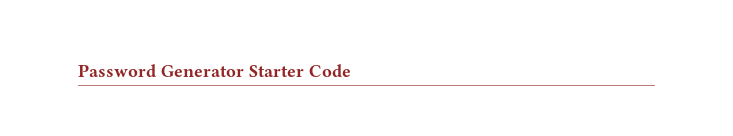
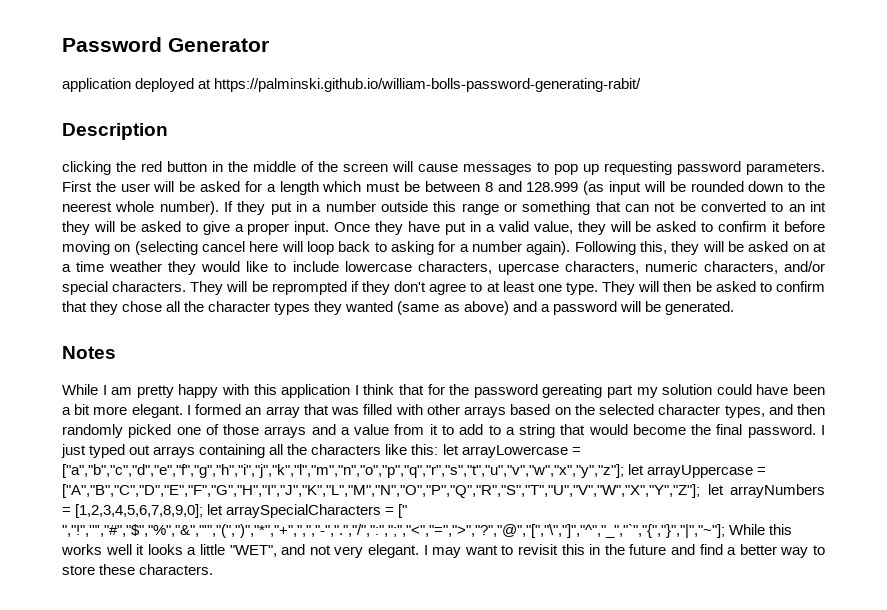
- Password Generator Starter Code
+ Password Generator
+ application deployed at https://palminski.github.io/william-bolls-password-generating-rabit/
+ Description
+ clicking the red button in the middle of the screen will cause messages to pop up requesting password parameters. First the user will be asked for a length which must be between 8 and 128.999 (as input will be rounded down to the neerest whole number). If they put in a number outside this range or something that can not be converted to an int they will be asked to give a proper input. Once they have put in a valid value, they will be asked to confirm it before moving on (selecting cancel here will loop back to asking for a number again). Following this, they will be asked on at a time weather they would like to include lowercase characters, upercase characters, numeric characters, and/or special characters. They will be reprompted if they don't agree to at least one type. They will then be asked to confirm that they chose all the character types they wanted (same as above) and a password will be generated.
+ Notes
+ While I am pretty happy with this application I think that for the password gereating part my solution could have been a bit more elegant. I formed an array that was filled with other arrays based on the selected character types, and then randomly picked one of those arrays and a value from it to add to a string that would become the final password. I just typed out arrays containing all the characters like this: let arrayLowercase = ["a","b","c","d","e","f","g","h","i","j","k","l","m","n","o","p","q","r","s","t","u","v","w","x","y","z"]; let arrayUppercase = ["A","B","C","D","E","F","G","H","I","J","K","L","M","N","O","P","Q","R","S","T","U","V","W","X","Y","Z"]; let arrayNumbers = [1,2,3,4,5,6,7,8,9,0]; let arraySpecialCharacters = [" ","!",'"',"#","$","%","&","'","(",")","*","+",",","-",".","/",":",";","<","=",">","?","@","[","\","]","^","_","`","{","}","|","~"]; While this works well it looks a little "WET", and not very elegant. I may want to revisit this in the future and find a better way to store these characters.

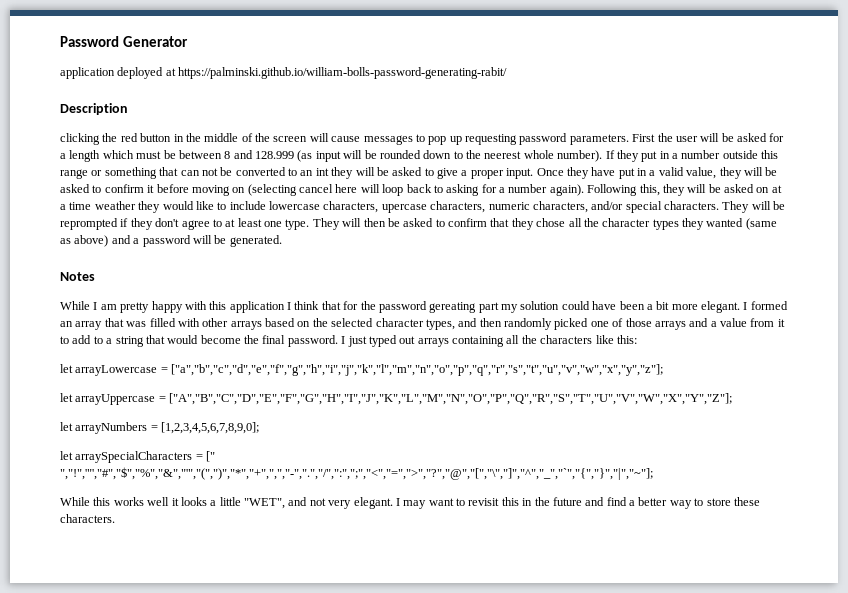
- I just typed out arrays containing all the characters like this: let arrayLowercase = ["a","b","c","d","e","f","g","h","i","j","k","l","m","n","o","p","q","r","s","t","u","v","w","x","y","z"]; let arrayUppercase = ["A","B","C","D","E","F","G","H","I","J","K","L","M","N","O","P","Q","R","S","T","U","V","W","X","Y","Z"]; let arrayNumbers = [1,2,3,4,5,6,7,8,9,0]; let arraySpecialCharacters = [" ","!",'"',"#","$","%","&","'","(",")","*","+",",","-",".","/",":",";","<","=",">","?","@","[","\","]","^","_","`","{","}","|","~"]; While this works well it looks a little "WET", and not very elegant.
+ I just typed out arrays containing all the characters like this:
+ let arrayLowercase = ["a","b","c","d","e","f","g","h","i","j","k","l","m","n","o","p","q","r","s","t","u","v","w","x","y","z"];
+ let arrayUppercase = ["A","B","C","D","E","F","G","H","I","J","K","L","M","N","O","P","Q","R","S","T","U","V","W","X","Y","Z"];
+ let arrayNumbers = [1,2,3,4,5,6,7,8,9,0];
+ let arraySpecialCharacters = [" ","!",'"',"#","$","%","&","'","(",")","*","+",",","-",".","/",":",";","<","=",">","?","@","[","\","]","^","_","`","{","}","|","~"];
+ While this works well it looks a little "WET", and not very elegant.

